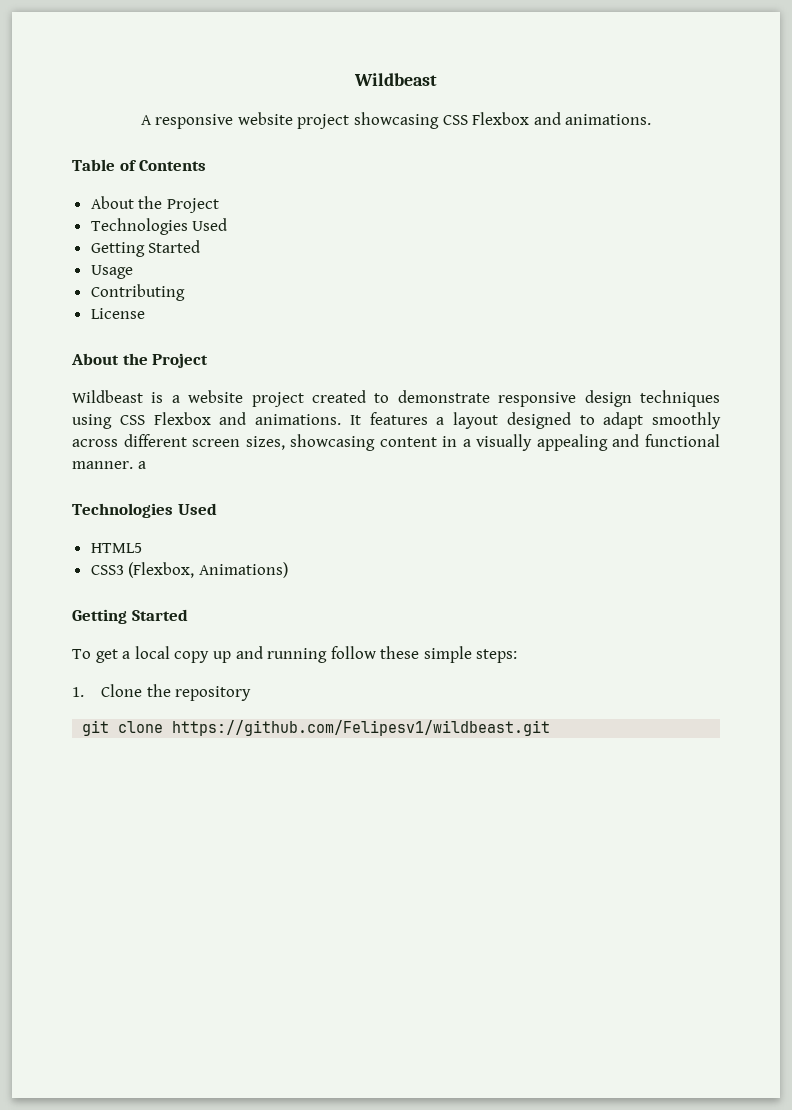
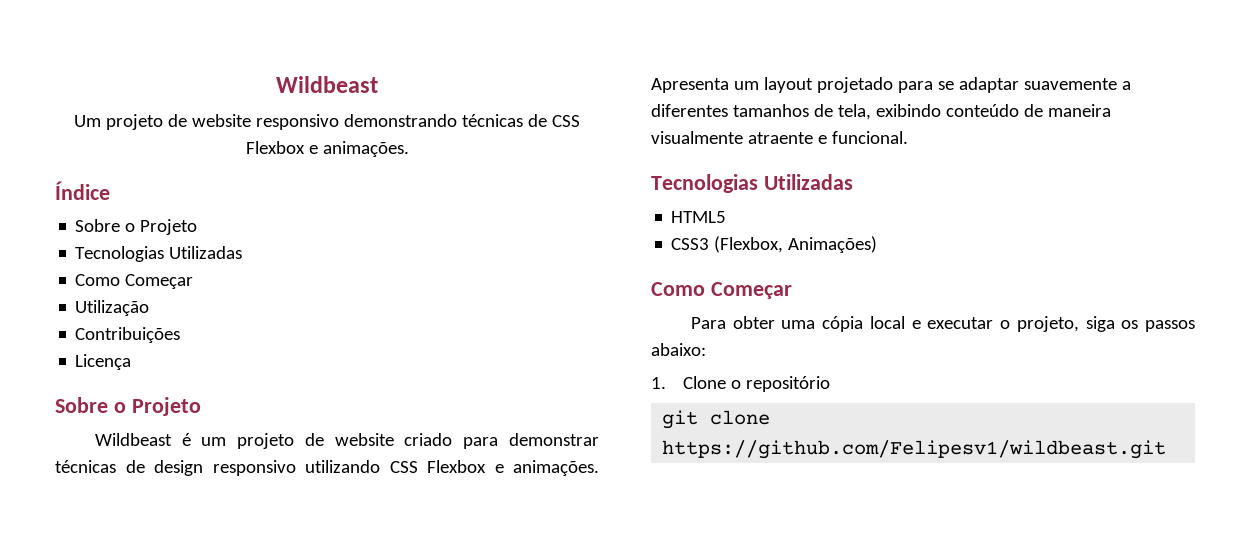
- A responsive website project showcasing CSS Flexbox and animations.
- Table of Contents
- About the Project
- Technologies Used
- Getting Started
- Usage
- Contributing
- License
- About the Project
- Wildbeast is a website project created to demonstrate responsive design techniques using CSS Flexbox and animations. It features a layout designed to adapt smoothly across different screen sizes, showcasing content in a visually appealing and functional manner. a
- Technologies Used
+ Um projeto de website responsivo demonstrando técnicas de CSS Flexbox e animações.
+ Índice
+ Sobre o Projeto
+ Tecnologias Utilizadas
+ Como Começar
+ Utilização
+ Contribuições
+ Licença
+ Sobre o Projeto
+ Wildbeast é um projeto de website criado para demonstrar técnicas de design responsivo utilizando CSS Flexbox e animações. Apresenta um layout projetado para se adaptar suavemente a diferentes tamanhos de tela, exibindo conteúdo de maneira visualmente atraente e funcional.
+ Tecnologias Utilizadas
  HTML5
- CSS3 (Flexbox, Animations)
- Getting Started
- To get a local copy up and running follow these simple steps:
+ CSS3 (Flexbox, Animações)
+ Como Começar
+ Para obter uma cópia local e executar o projeto, siga os passos abaixo:
- 1. Clone the repository
+ 1. Clone o repositório

